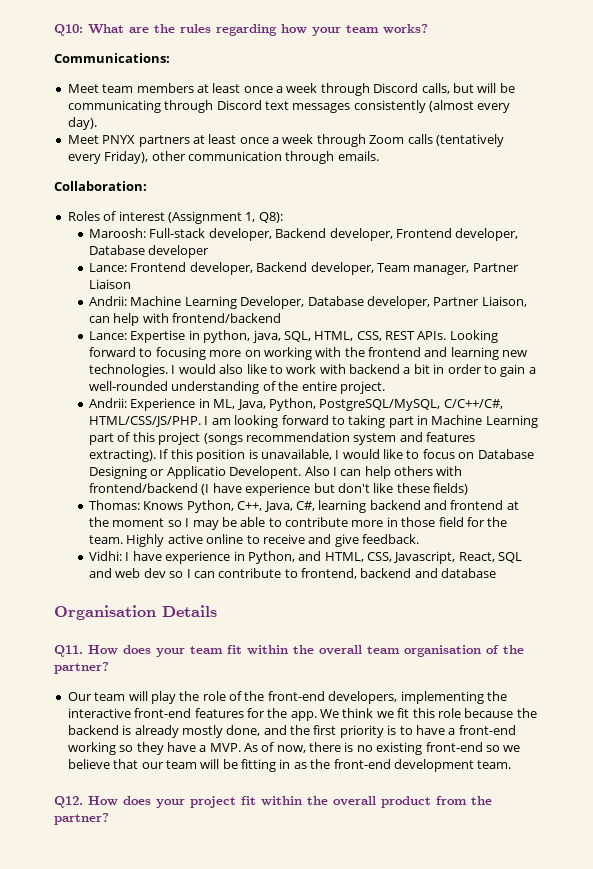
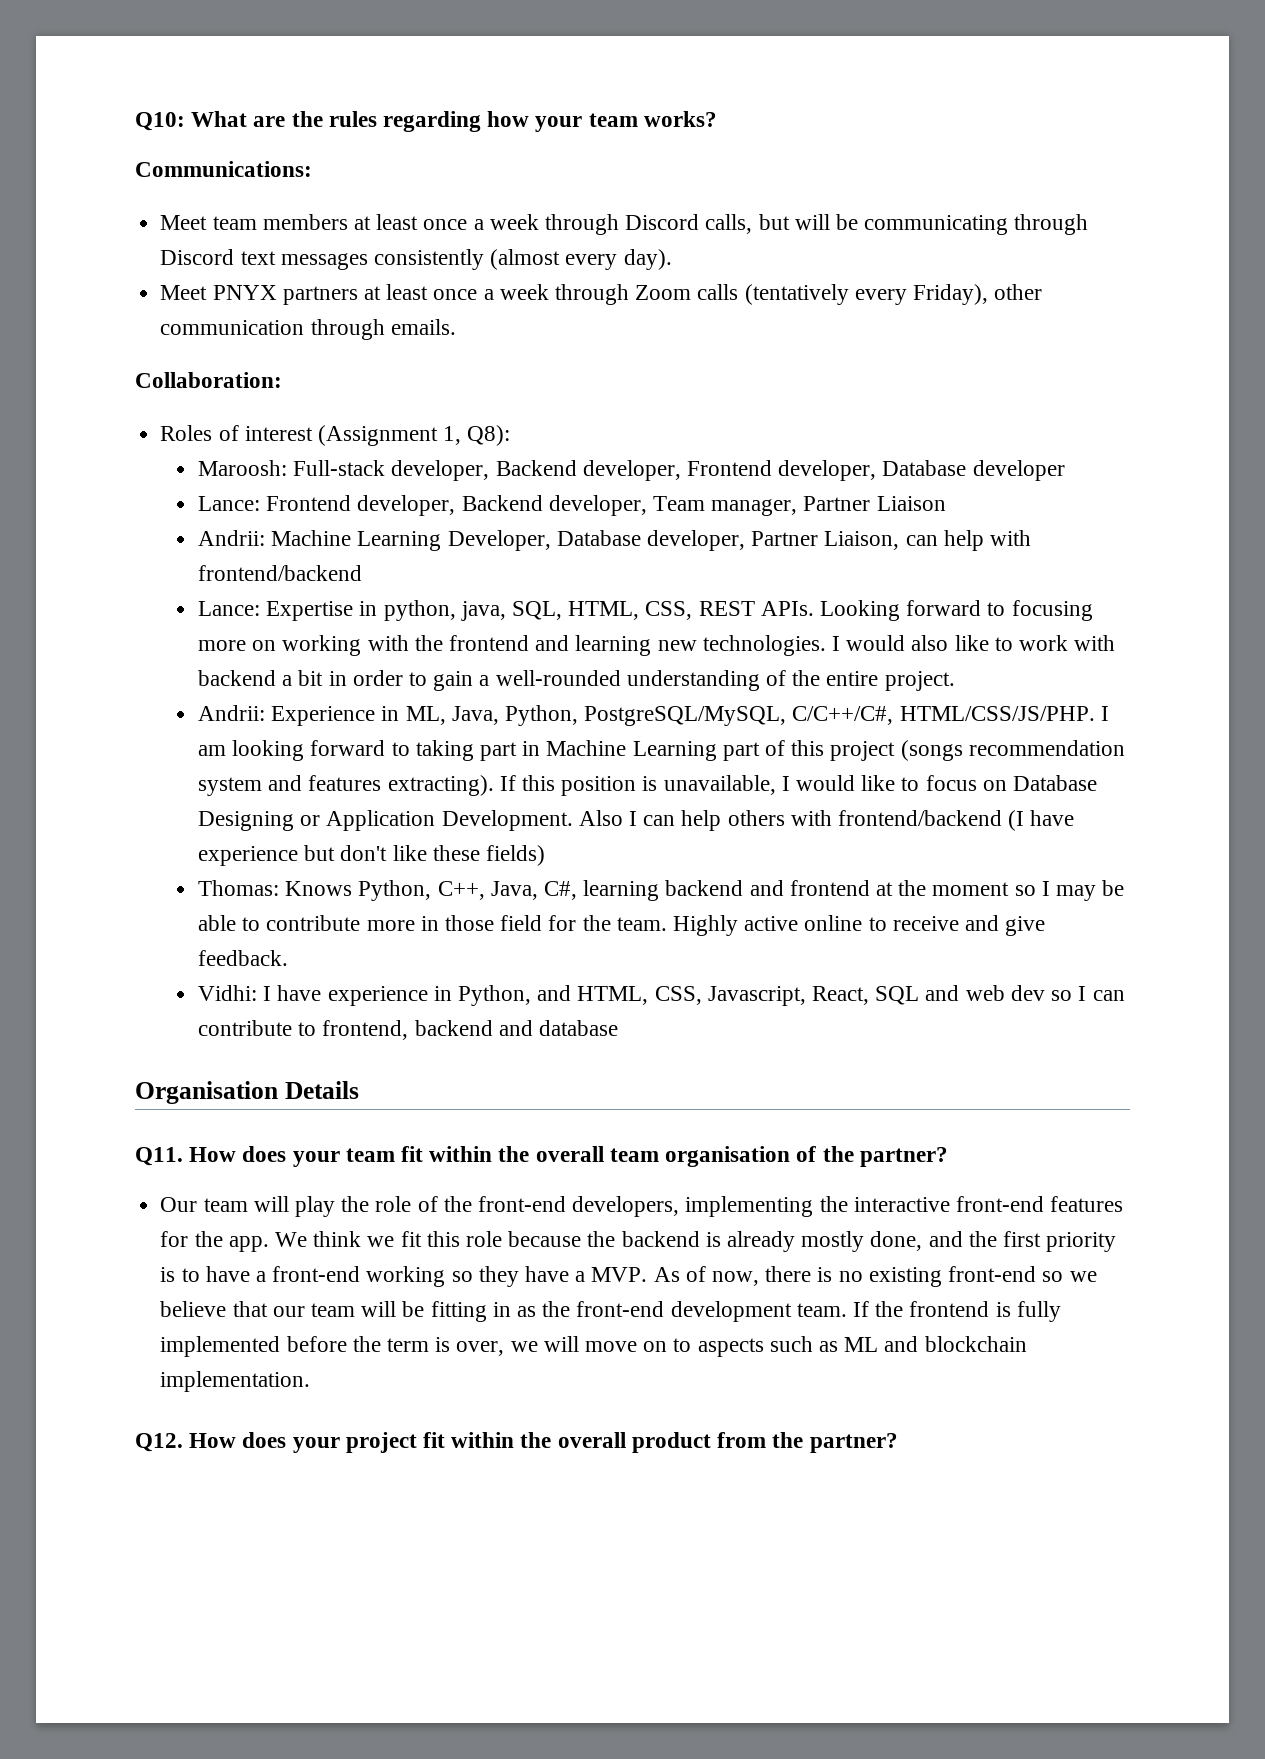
- If this position is unavailable, I would like to focus on Database Designing or Applicatio Developent.
+ If this position is unavailable, I would like to focus on Database Designing or Application Development.
+ If the frontend is fully implemented before the term is over, we will move on to aspects such as ML and blockchain implementation.

